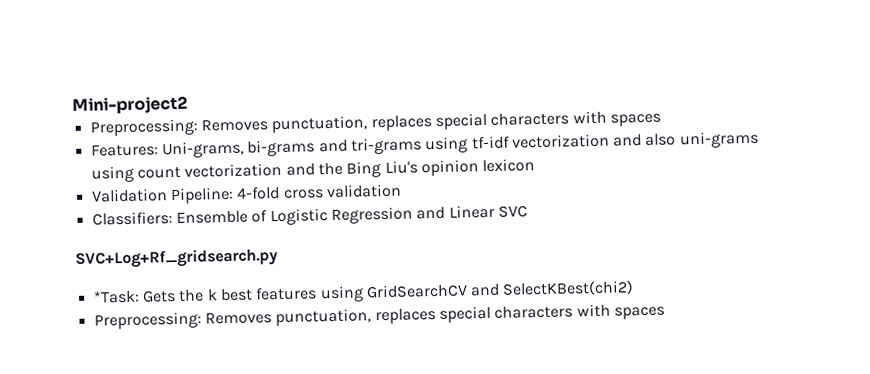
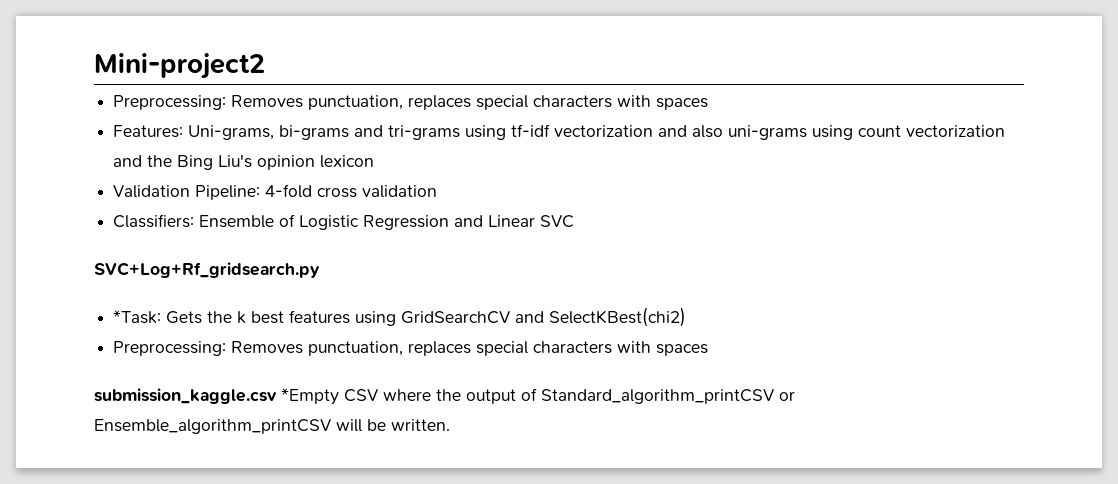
+ submission_kaggle.csv *Empty CSV where the output of Standard_algorithm_printCSV or Ensemble_algorithm_printCSV will be written.

